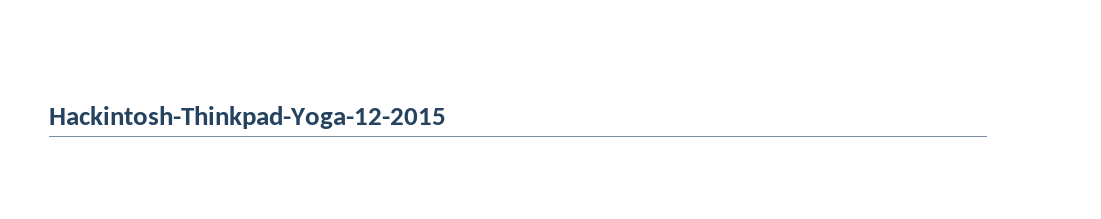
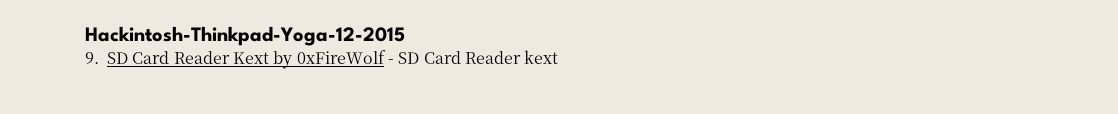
+ 9. SD Card Reader Kext by 0xFireWolf - SD Card Reader kext

